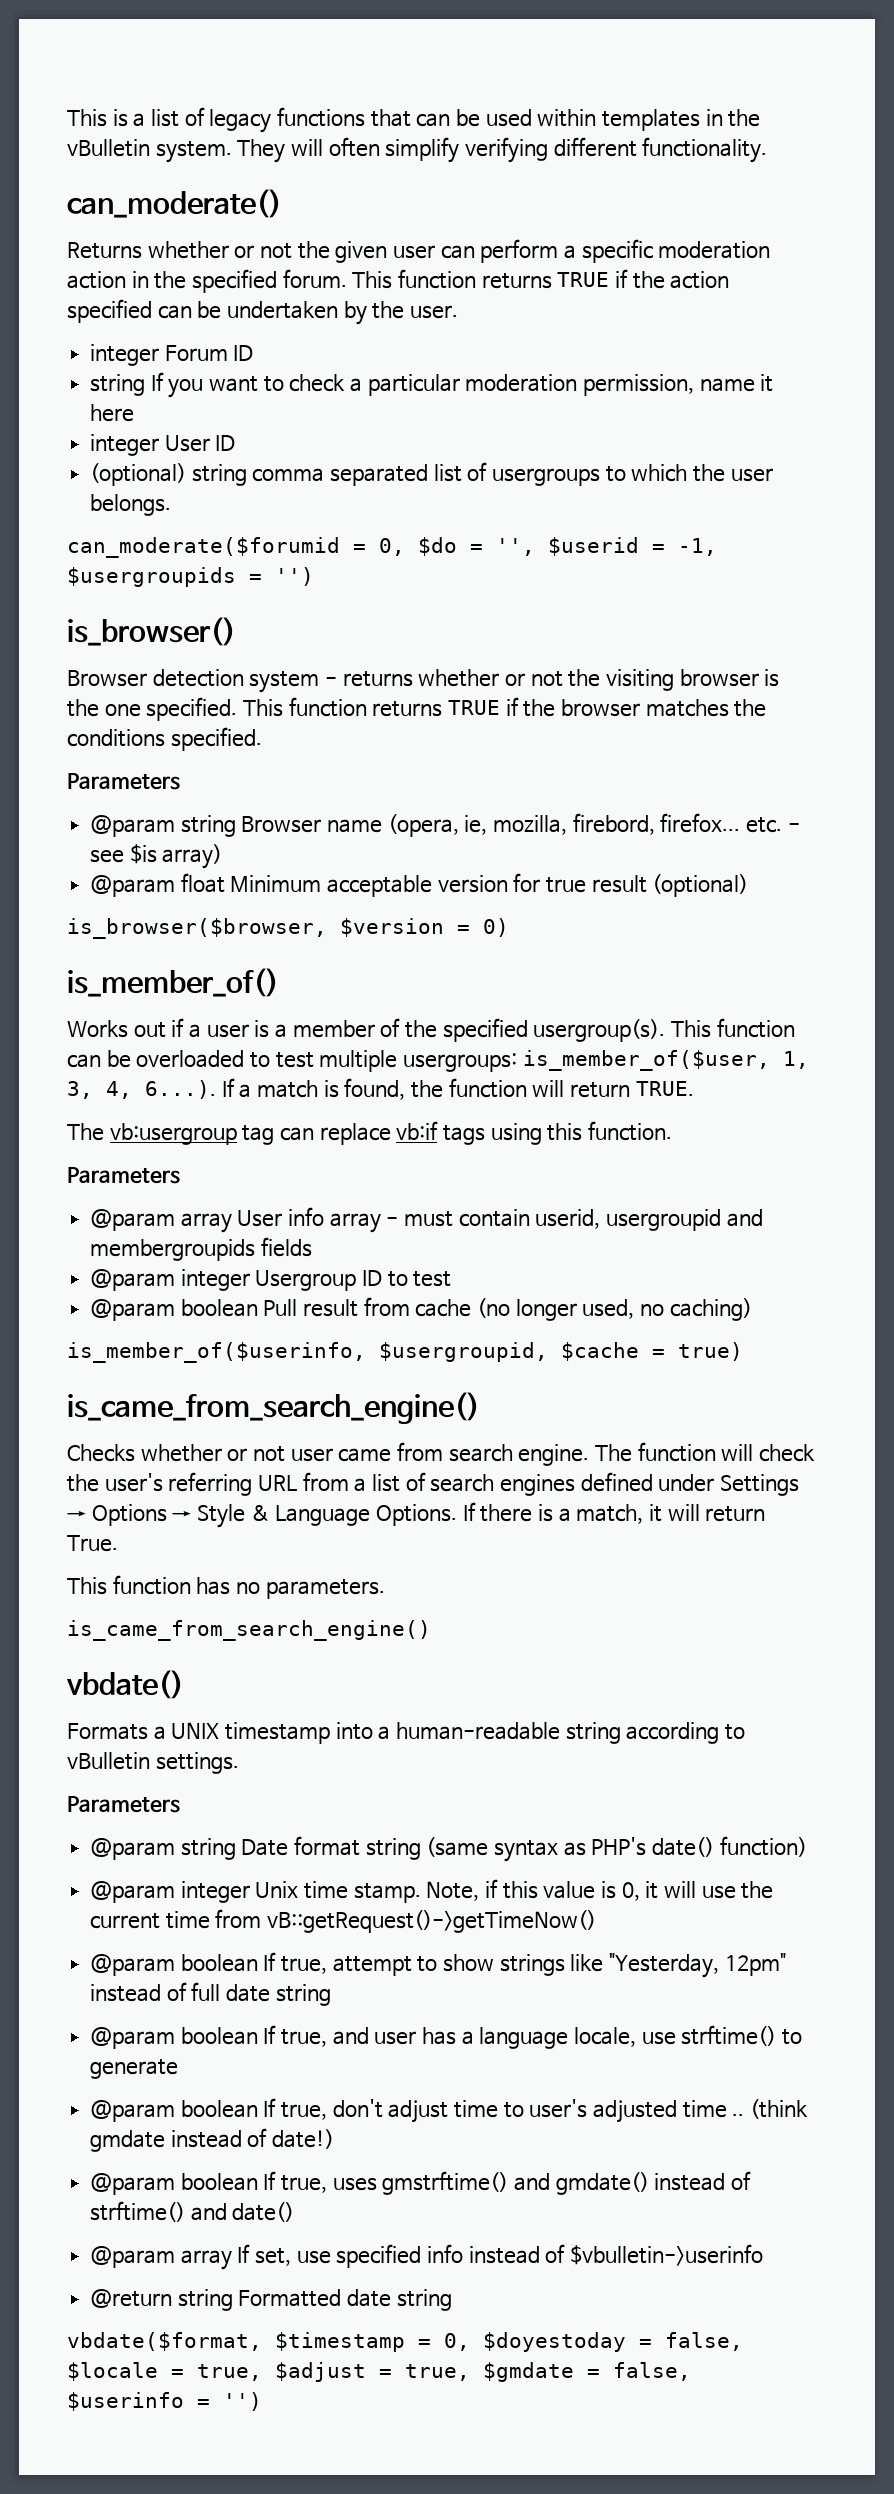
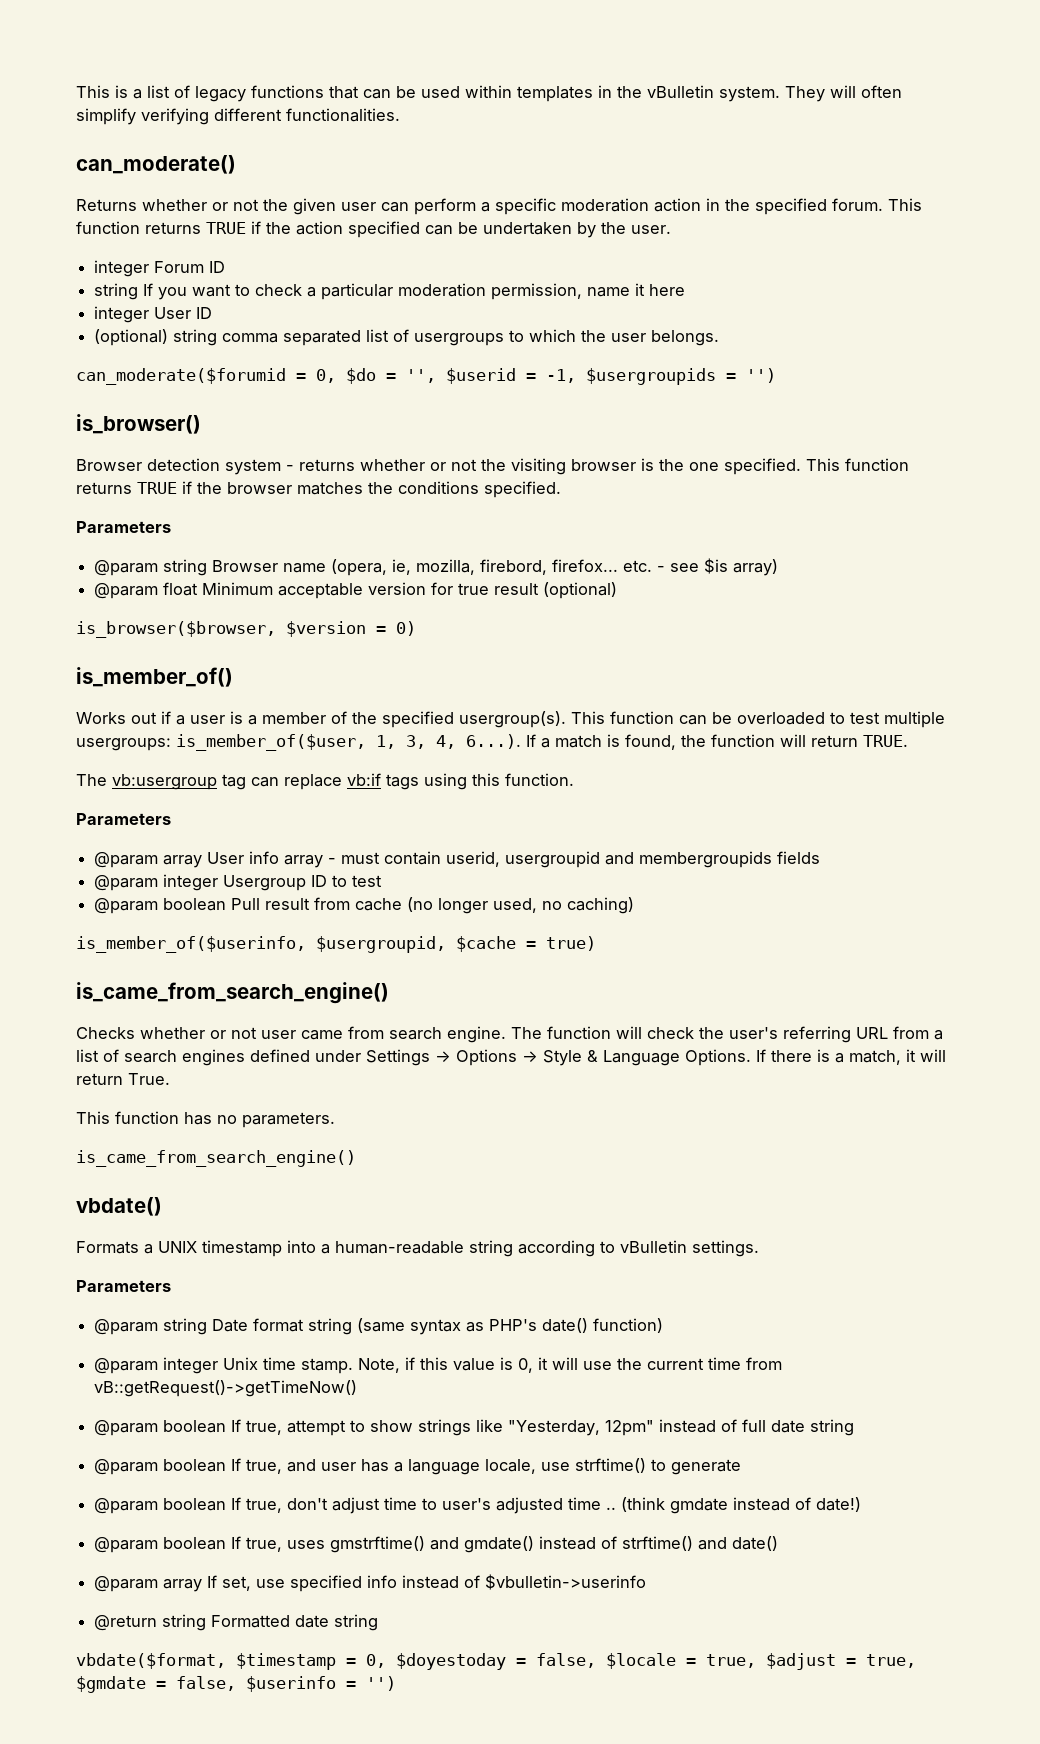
- They will often simplify verifying different functionality.
+ They will often simplify verifying different functionalities.

